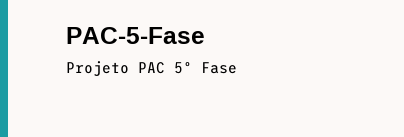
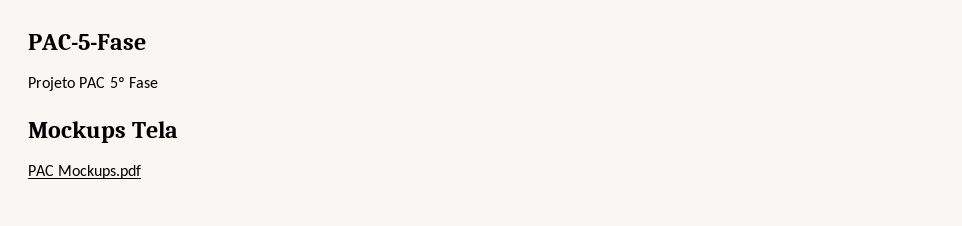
+ Mockups Tela
+ PAC Mockups.pdf

